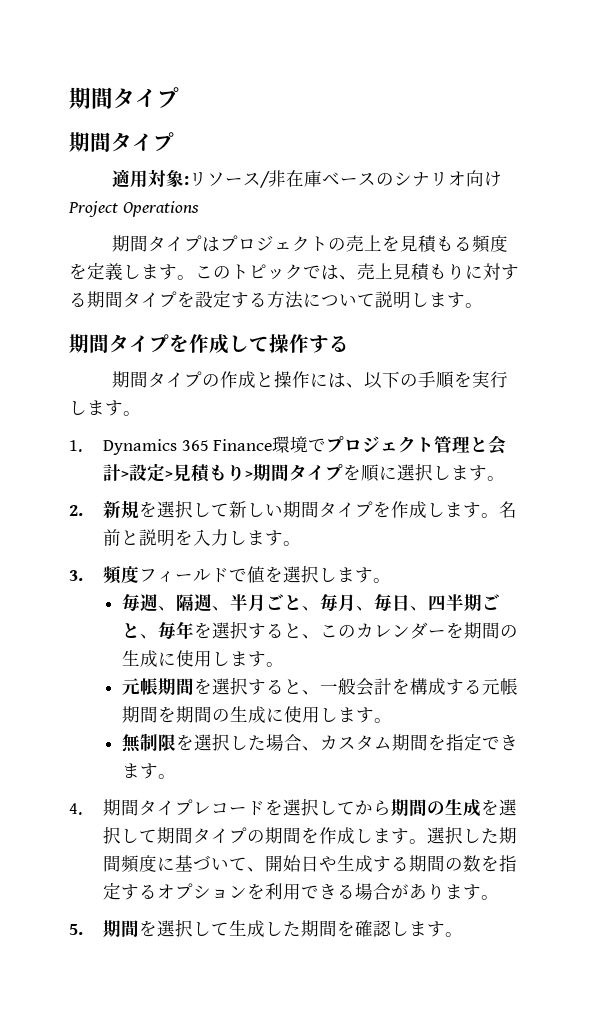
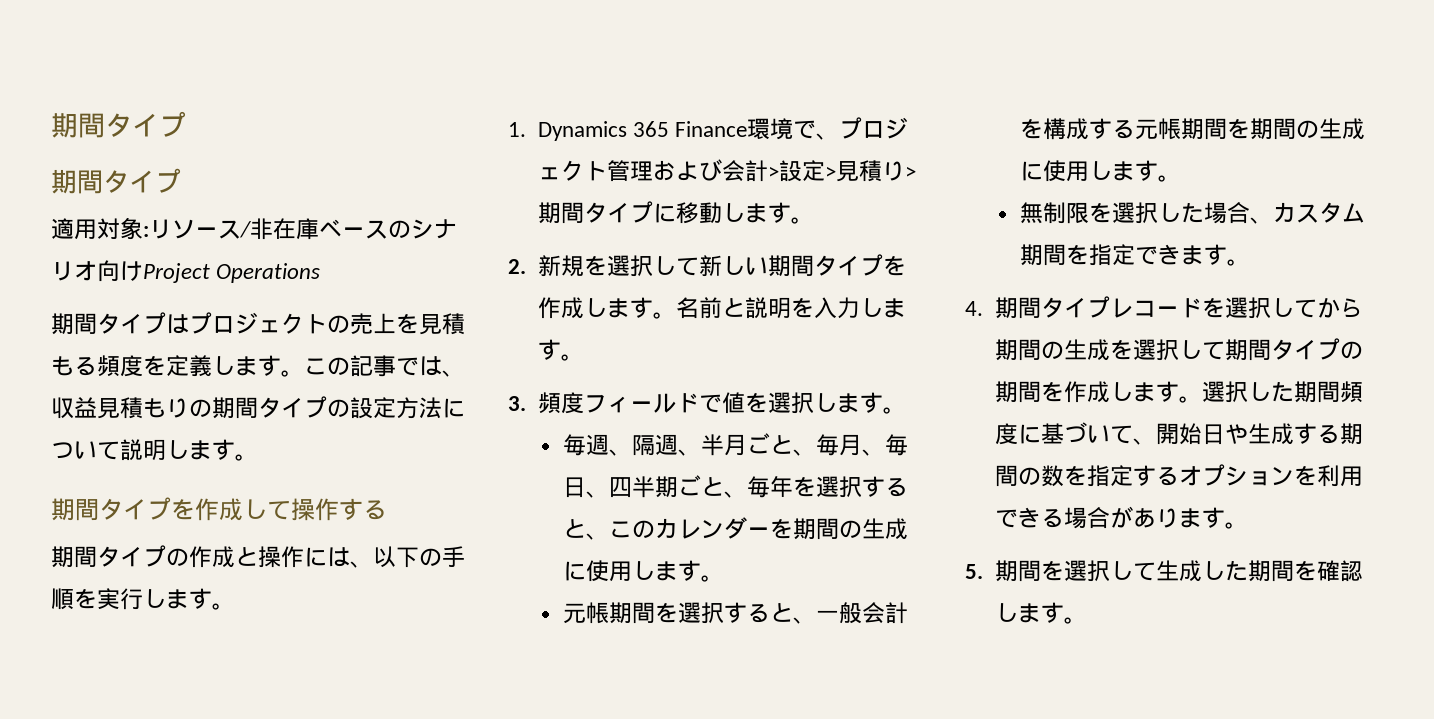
- このトピックでは、売上見積もりに対する期間タイプを設定する方法について説明します。
+ この記事では、収益見積もりの期間タイプの設定方法について説明します。
- 1. Dynamics 365 Finance環境でプロジェクト管理と会計>設定>見積もり>期間タイプを順に選択します。
+ 1. Dynamics 365 Finance環境で、プロジェクト管理および会計>設定>見積り>期間タイプに移動します。

